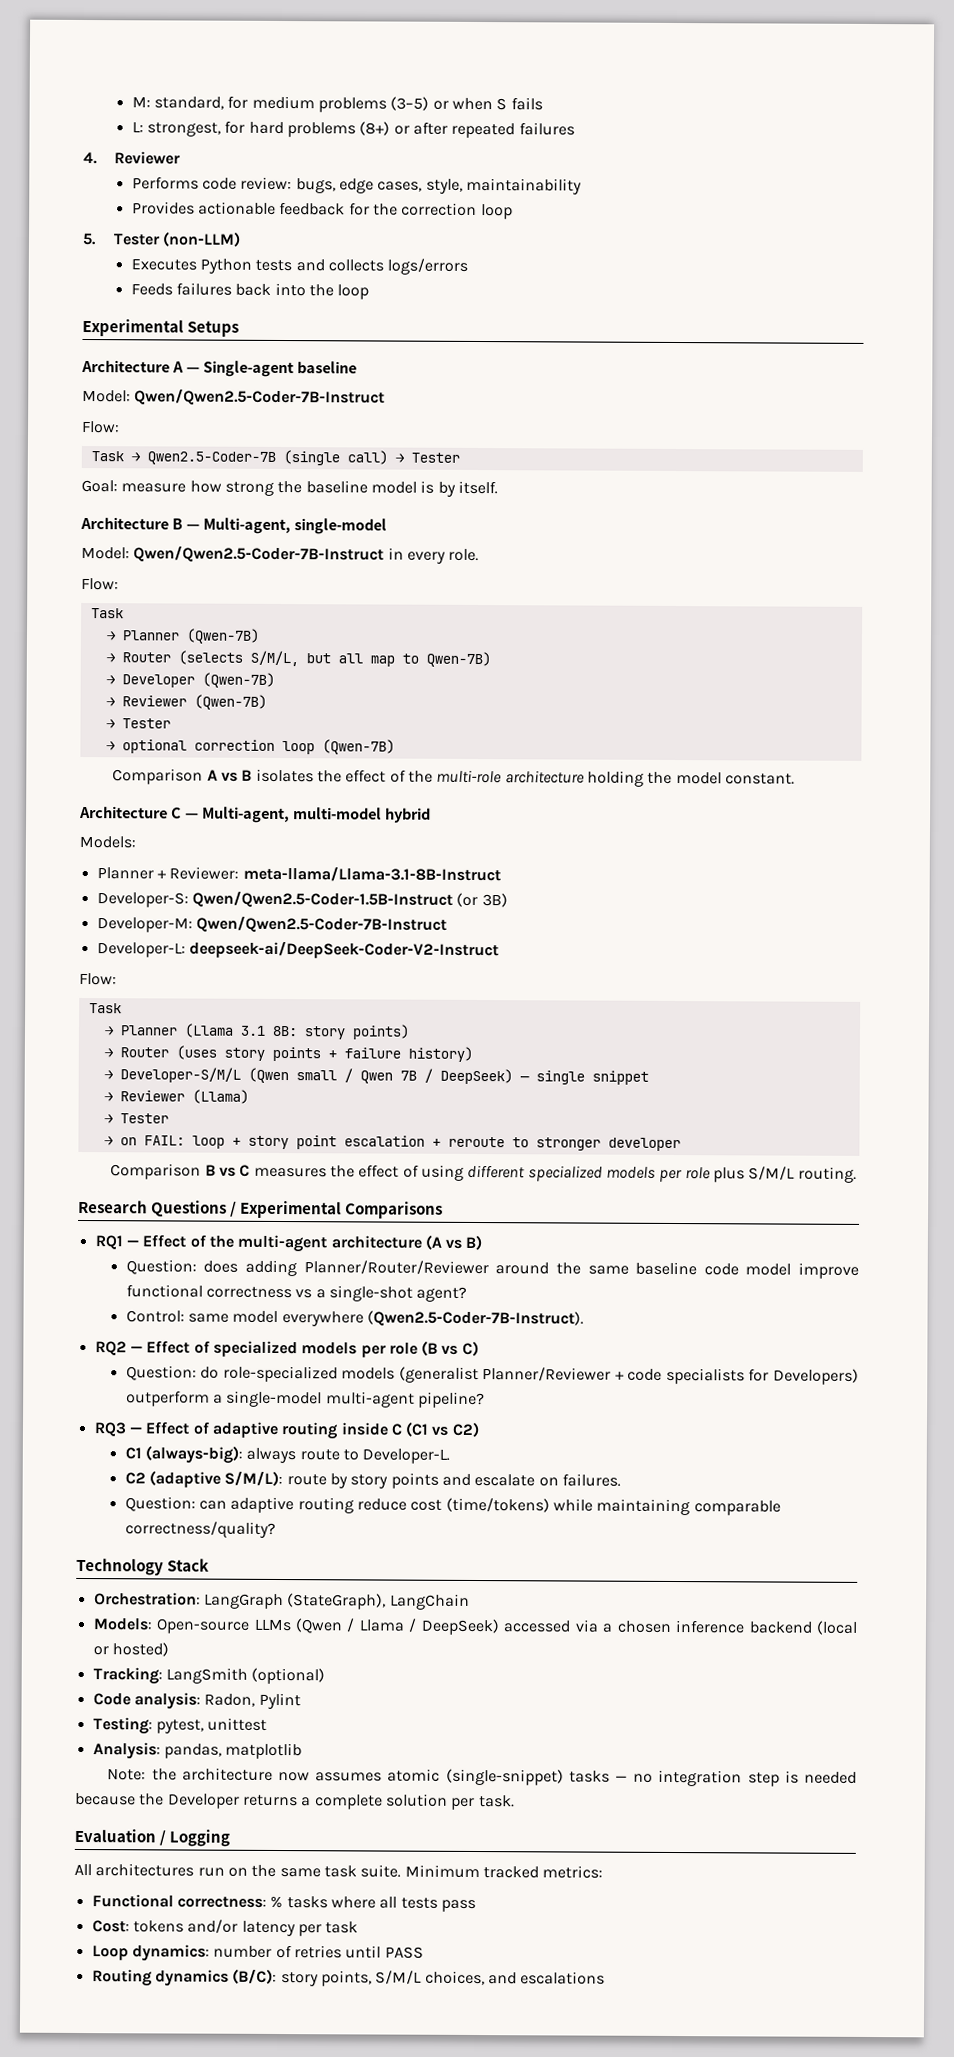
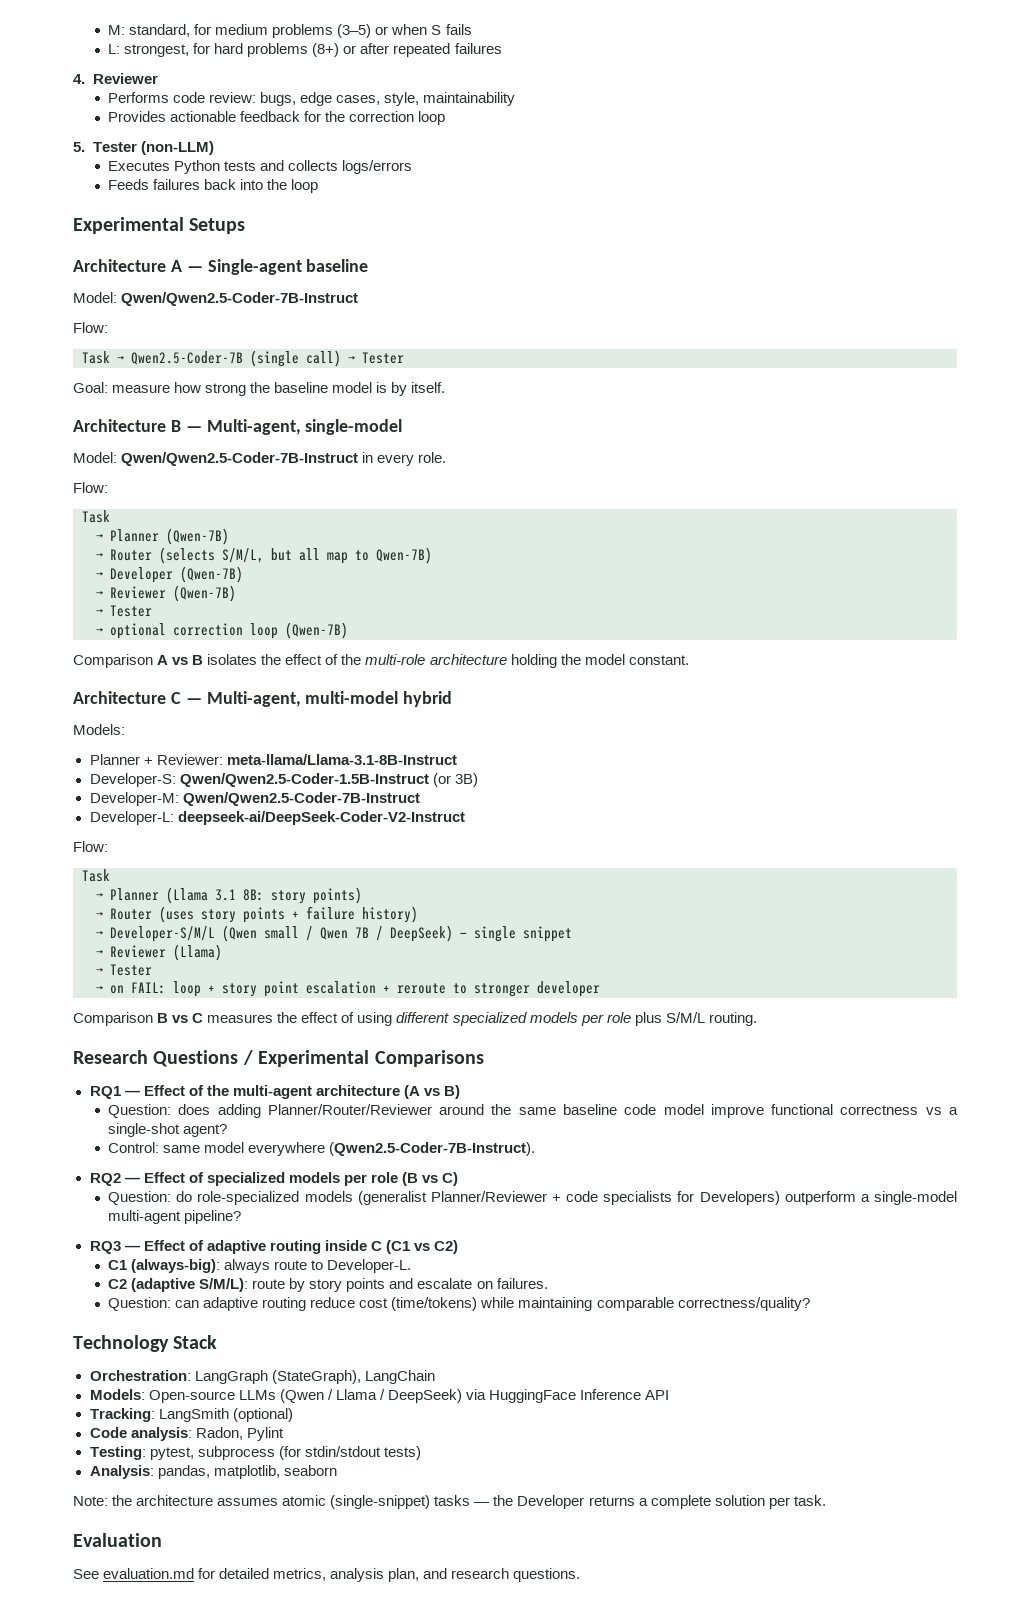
- Models: Open-source LLMs (Qwen / Llama / DeepSeek) accessed via a chosen inference backend (local or hosted)
+ Models: Open-source LLMs (Qwen / Llama / DeepSeek) via HuggingFace Inference API
- Testing: pytest, unittest
+ Testing: pytest, subprocess (for stdin/stdout tests)
- Analysis: pandas, matplotlib
+ Analysis: pandas, matplotlib, seaborn
- Note: the architecture now assumes atomic (single-snippet) tasks — no integration step is needed because the Developer returns a complete solution per task.
+ Note: the architecture assumes atomic (single-snippet) tasks — the Developer returns a complete solution per task.
- Evaluation / Logging
- All architectures run on the same task suite. Minimum tracked metrics:
- Functional correctness: % tasks where all tests pass
- Cost: tokens and/or latency per task
- Loop dynamics: number of retries until PASS
- Routing dynamics (B/C): story points, S/M/L choices, and escalations
+ Evaluation
+ See evaluation.md for detailed metrics, analysis plan, and research questions.

